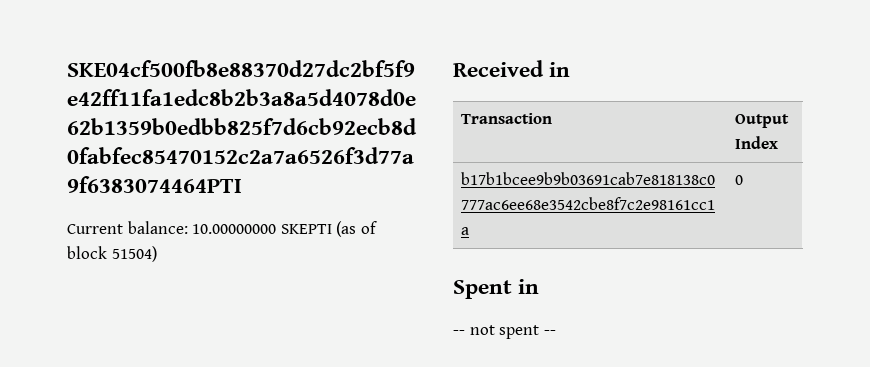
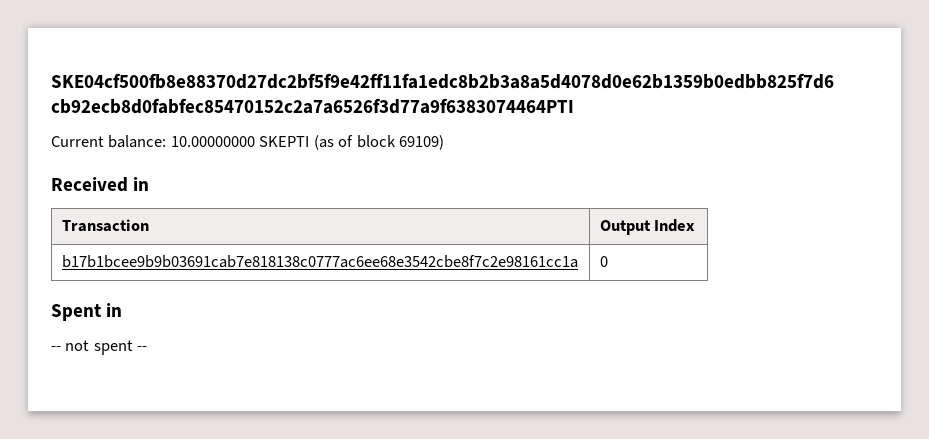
- Current balance: 10.00000000 SKEPTI (as of block 51504)
+ Current balance: 10.00000000 SKEPTI (as of block 69109)

